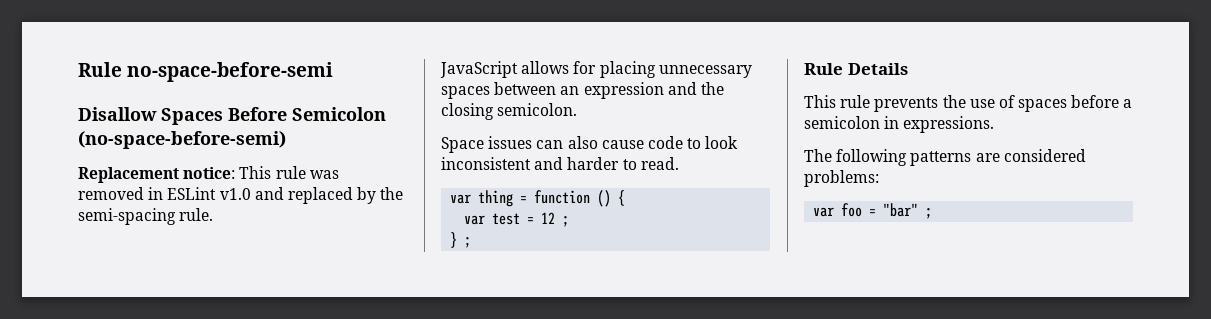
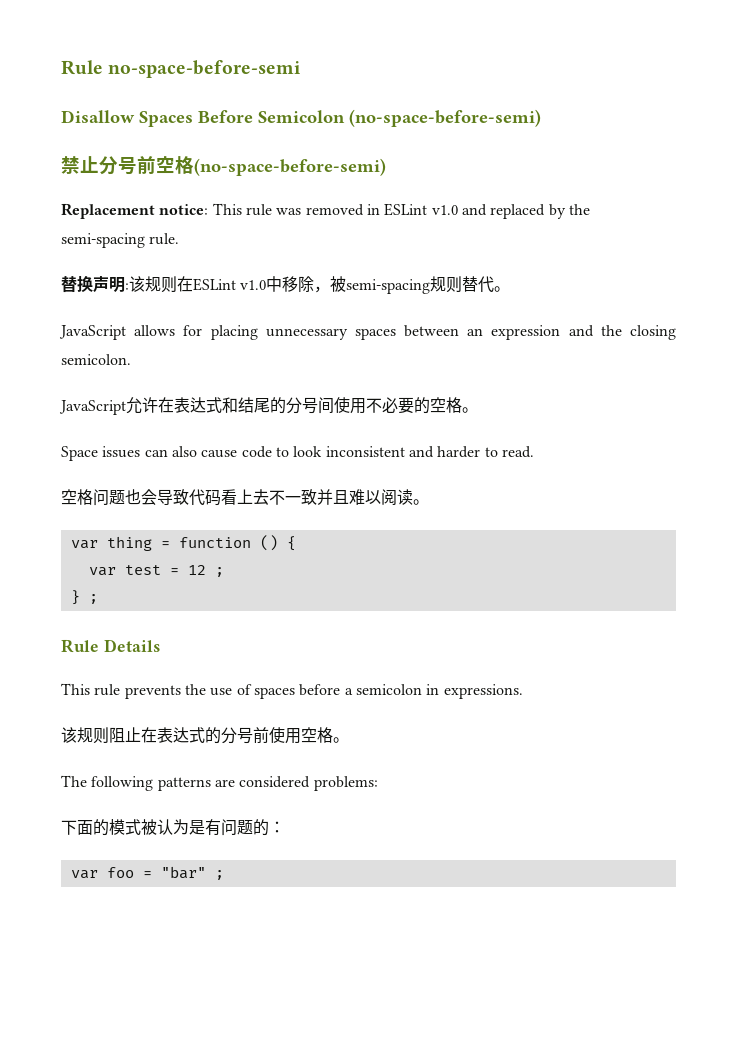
+ 禁止分号前空格(no-space-before-semi)
+ 替换声明:该规则在ESLint v1.0中移除，被semi-spacing规则替代。
+ JavaScript允许在表达式和结尾的分号间使用不必要的空格。
+ 空格问题也会导致代码看上去不一致并且难以阅读。
+ 该规则阻止在表达式的分号前使用空格。
+ 下面的模式被认为是有问题的：

